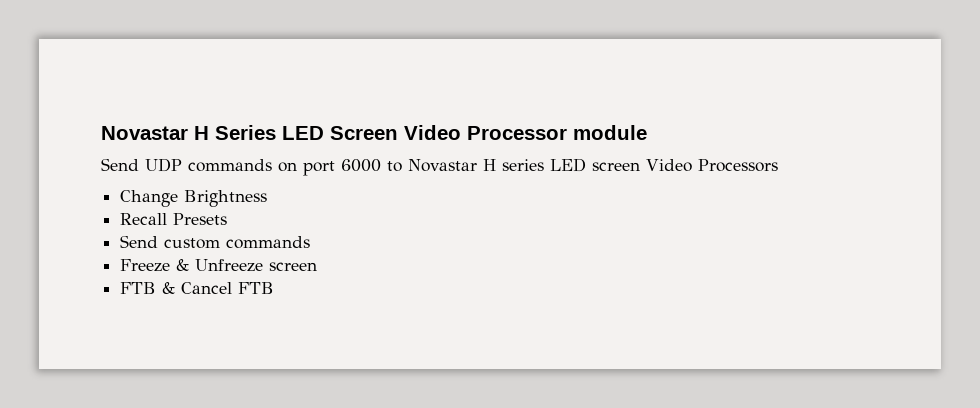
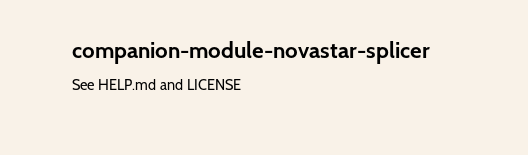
- Novastar H Series LED Screen Video Processor module
- Send UDP commands on port 6000 to Novastar H series LED screen Video Processors
- Change Brightness
- Recall Presets
- Send custom commands
- Freeze & Unfreeze screen
- FTB & Cancel FTB
+ companion-module-novastar-splicer
+ See HELP.md and LICENSE

